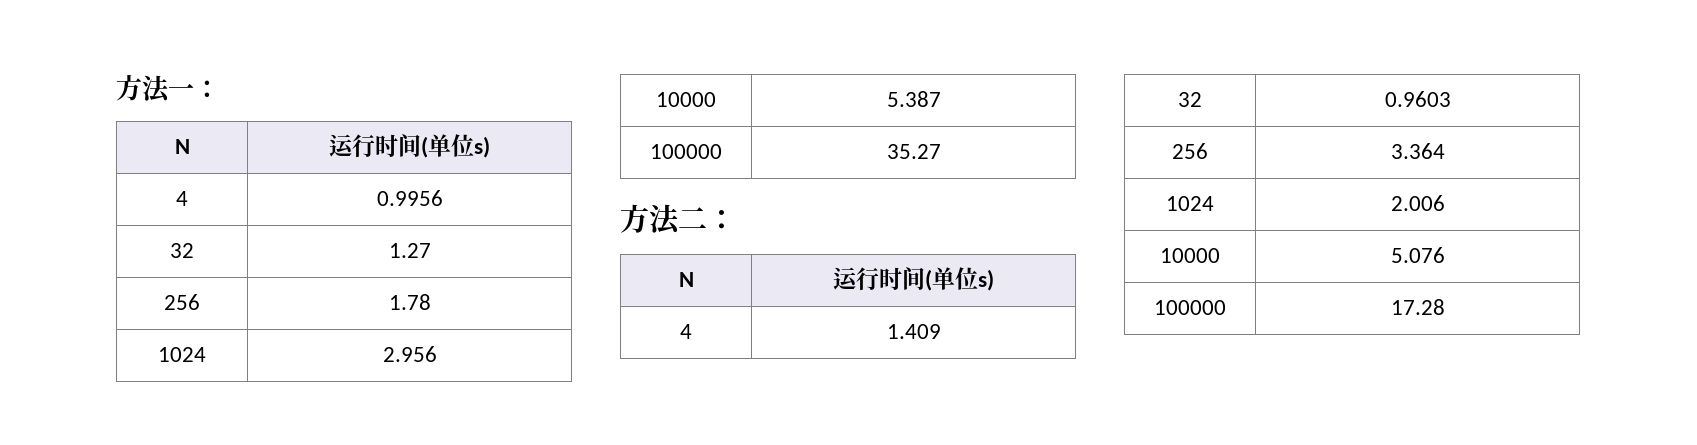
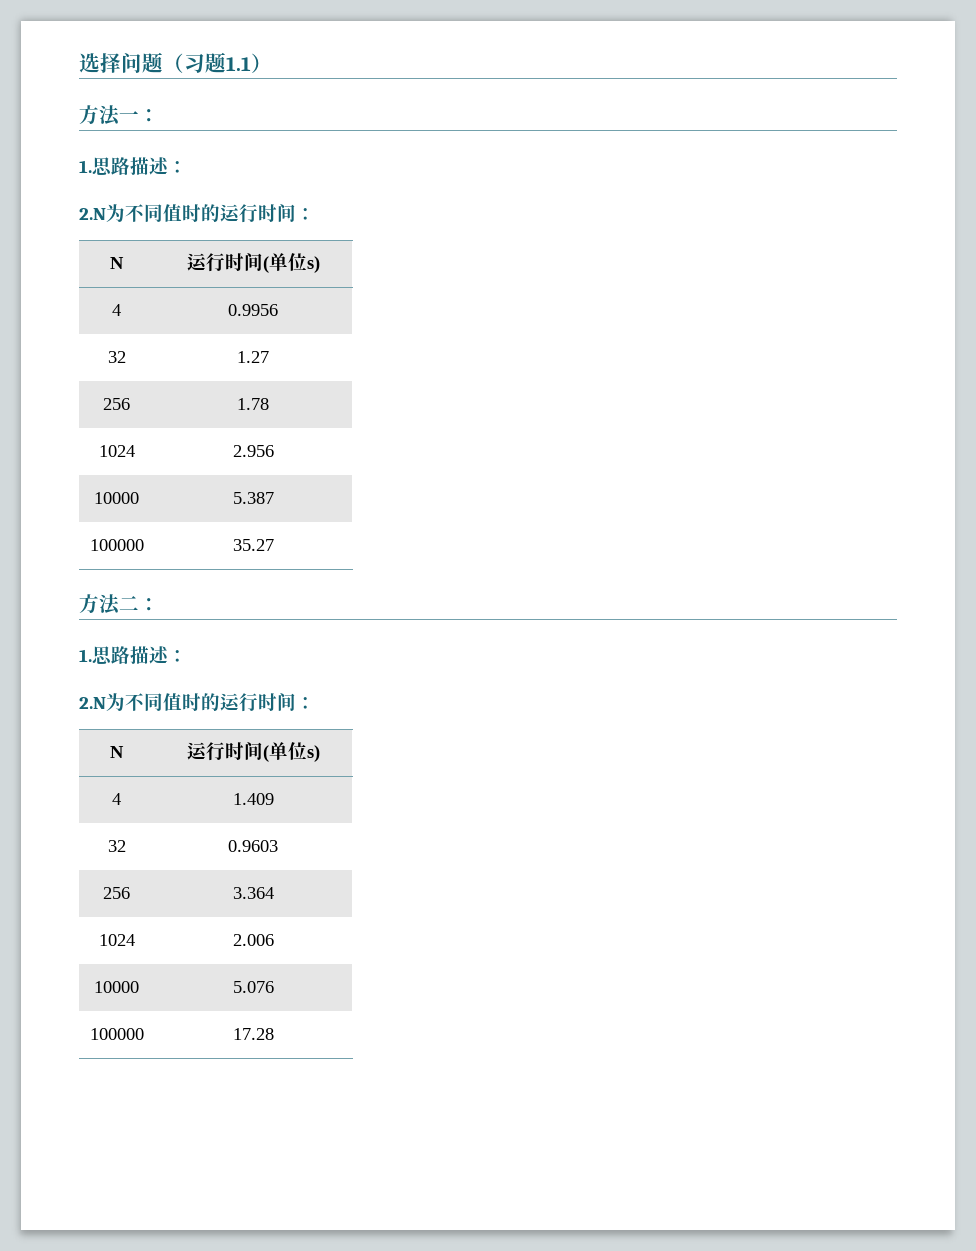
+ 选择问题（习题1.1）
  方法一：
+ 1.思路描述：
+ 2.N为不同值时的运行时间：
  方法二：
+ 1.思路描述：
+ 2.N为不同值时的运行时间：

